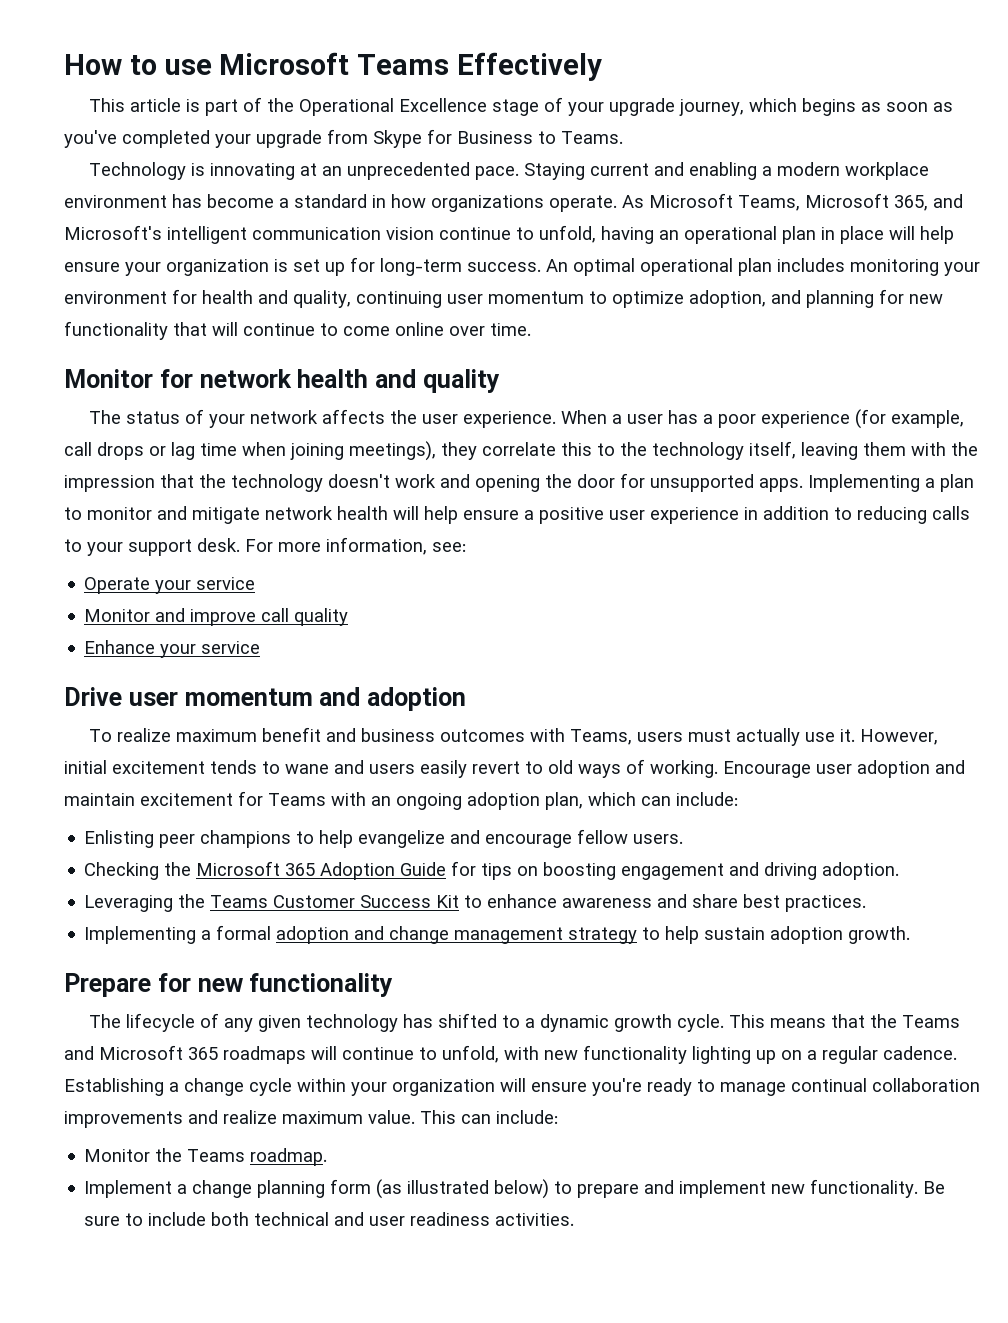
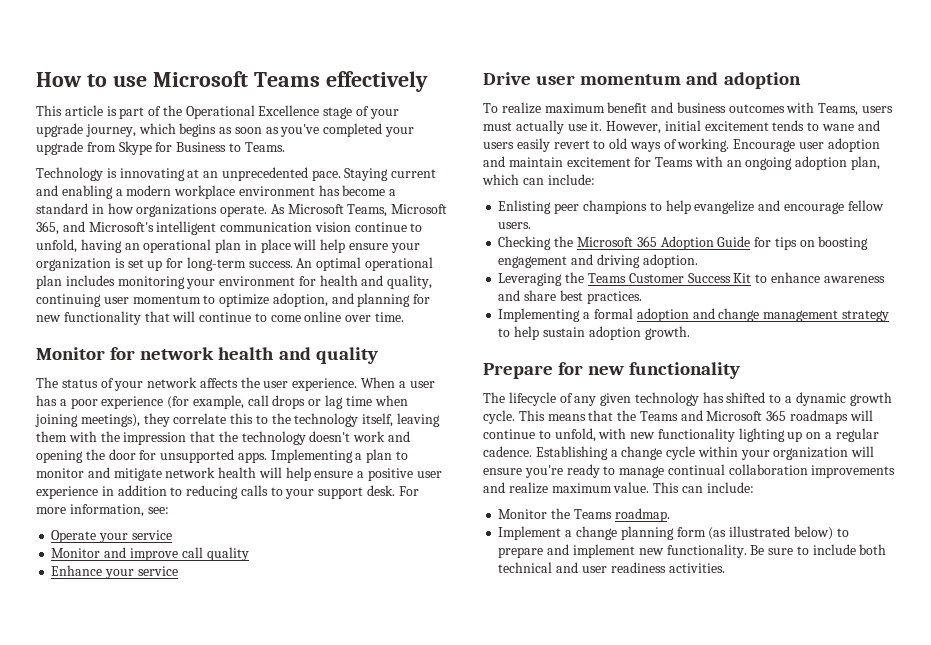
- How to use Microsoft Teams Effectively
+ How to use Microsoft Teams effectively

